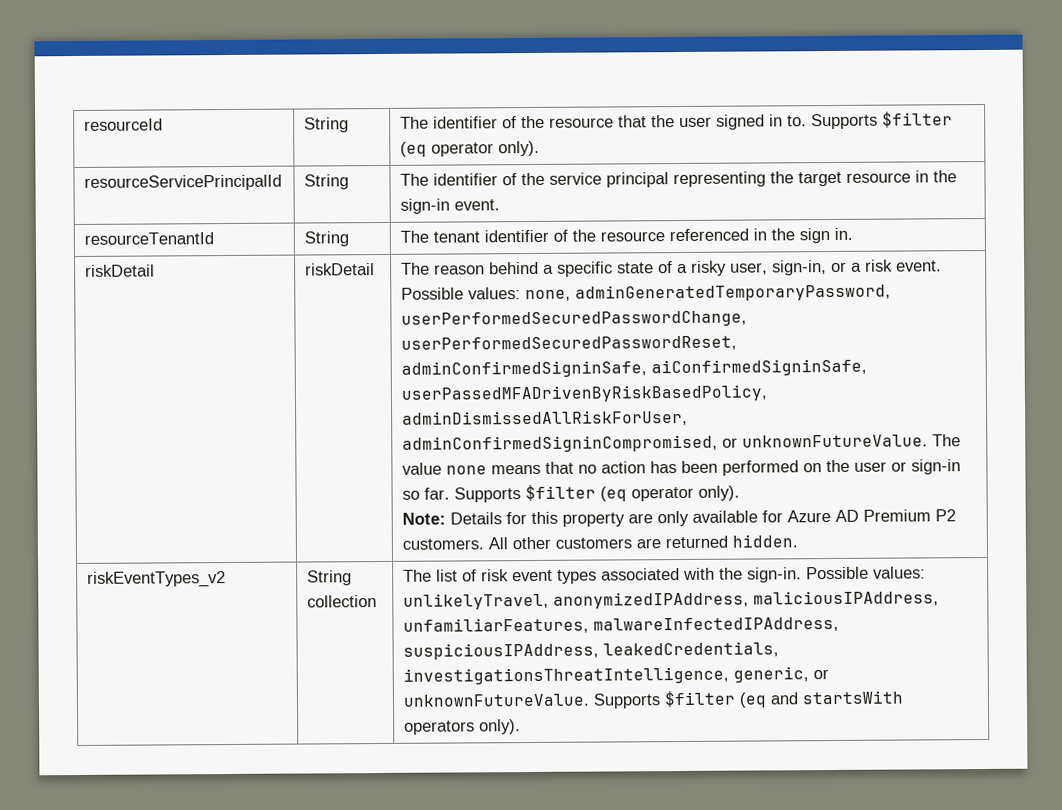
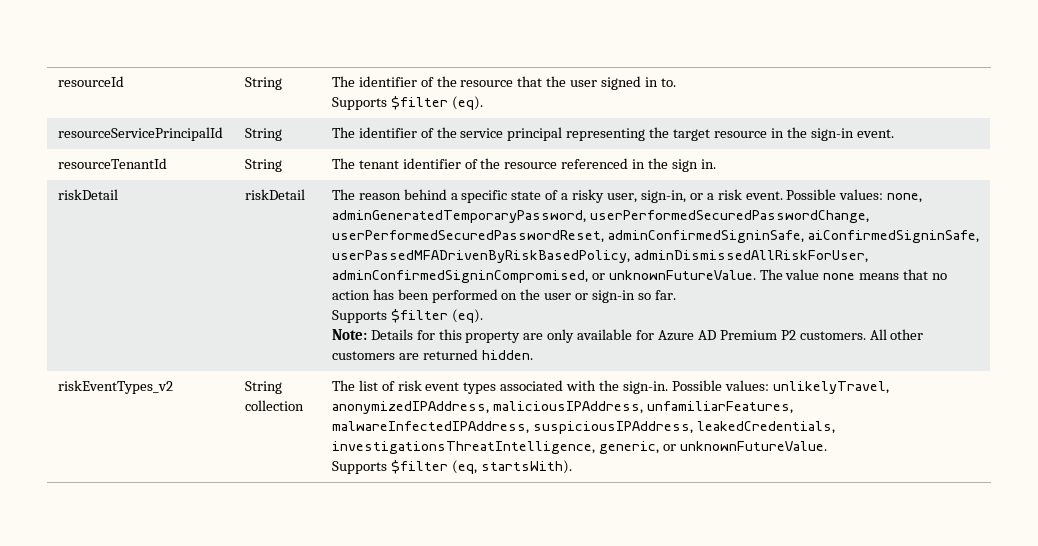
- resourceId | String | The identifier of the resource that the user signed in to. Supports $filter (eq operator only).
+ resourceId | String | The identifier of the resource that the user signed in to.
+ Supports $filter (eq).
- The value none means that no action has been performed on the user or sign-in so far. Supports $filter (eq operator only).
+ The value none means that no action has been performed on the user or sign-in so far.
+ Supports $filter (eq).
- riskEventTypes_v2 | String collection | The list of risk event types associated with the sign-in. Possible values: unlikelyTravel, anonymizedIPAddress, maliciousIPAddress, unfamiliarFeatures, malwareInfectedIPAddress, suspiciousIPAddress, leakedCredentials, investigationsThreatIntelligence, generic, or unknownFutureValue. Supports $filter (eq and startsWith operators only).
+ riskEventTypes_v2 | String collection | The list of risk event types associated with the sign-in. Possible values: unlikelyTravel, anonymizedIPAddress, maliciousIPAddress, unfamiliarFeatures, malwareInfectedIPAddress, suspiciousIPAddress, leakedCredentials, investigationsThreatIntelligence, generic, or unknownFutureValue.
+ Supports $filter (eq, startsWith).

